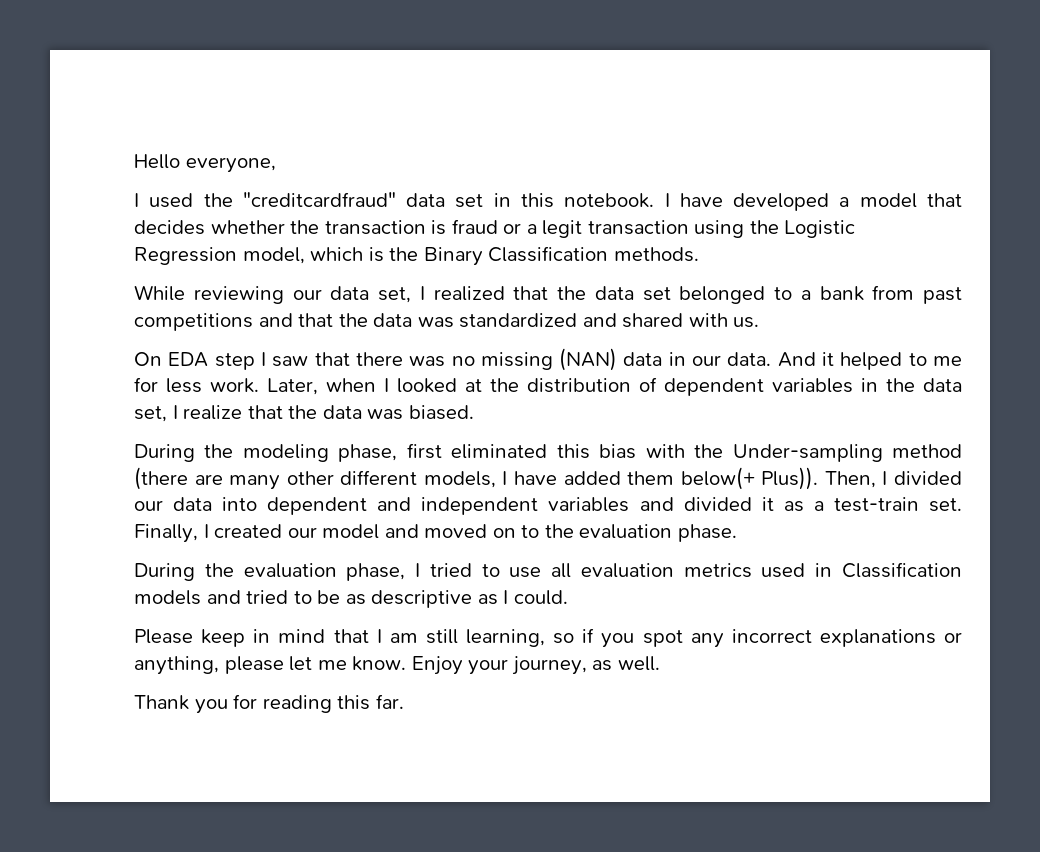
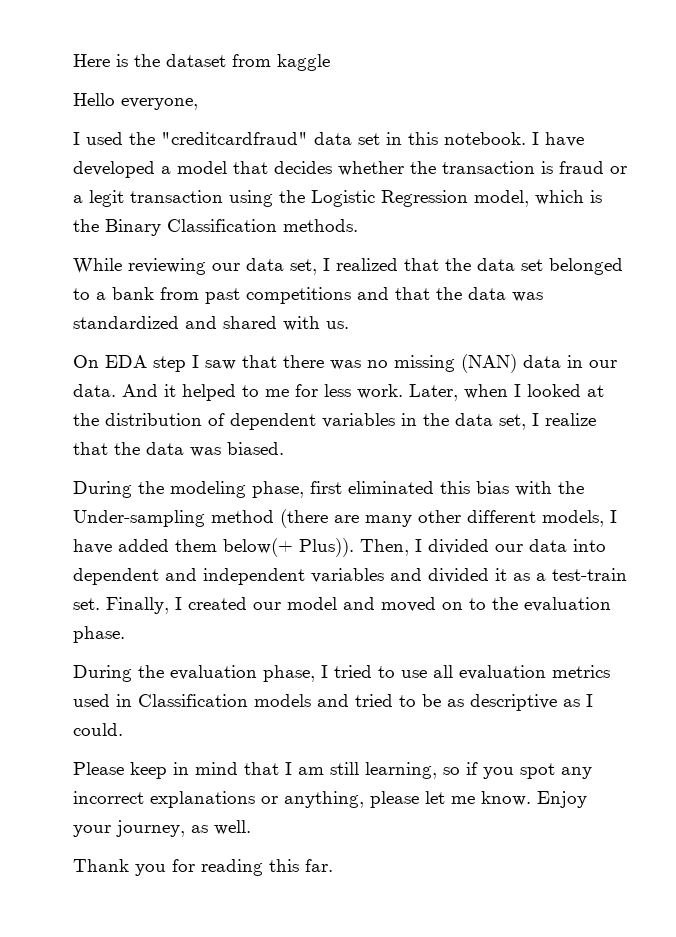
+ Here is the dataset from kaggle

